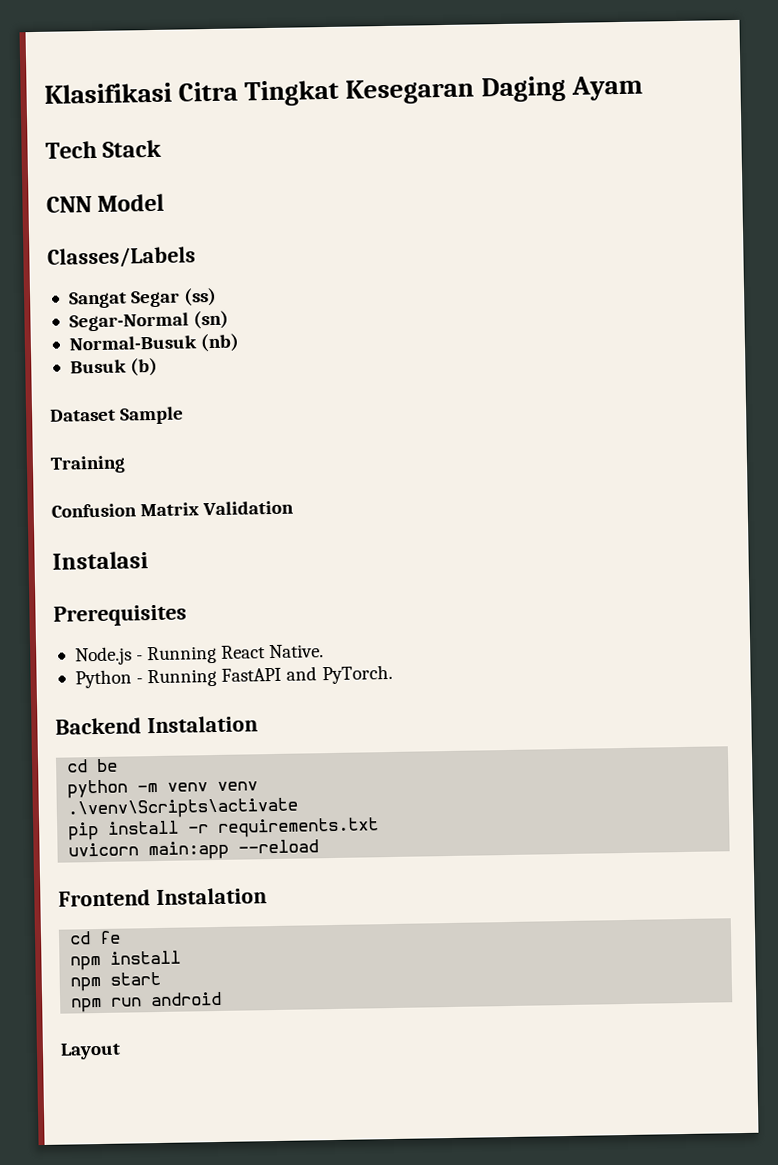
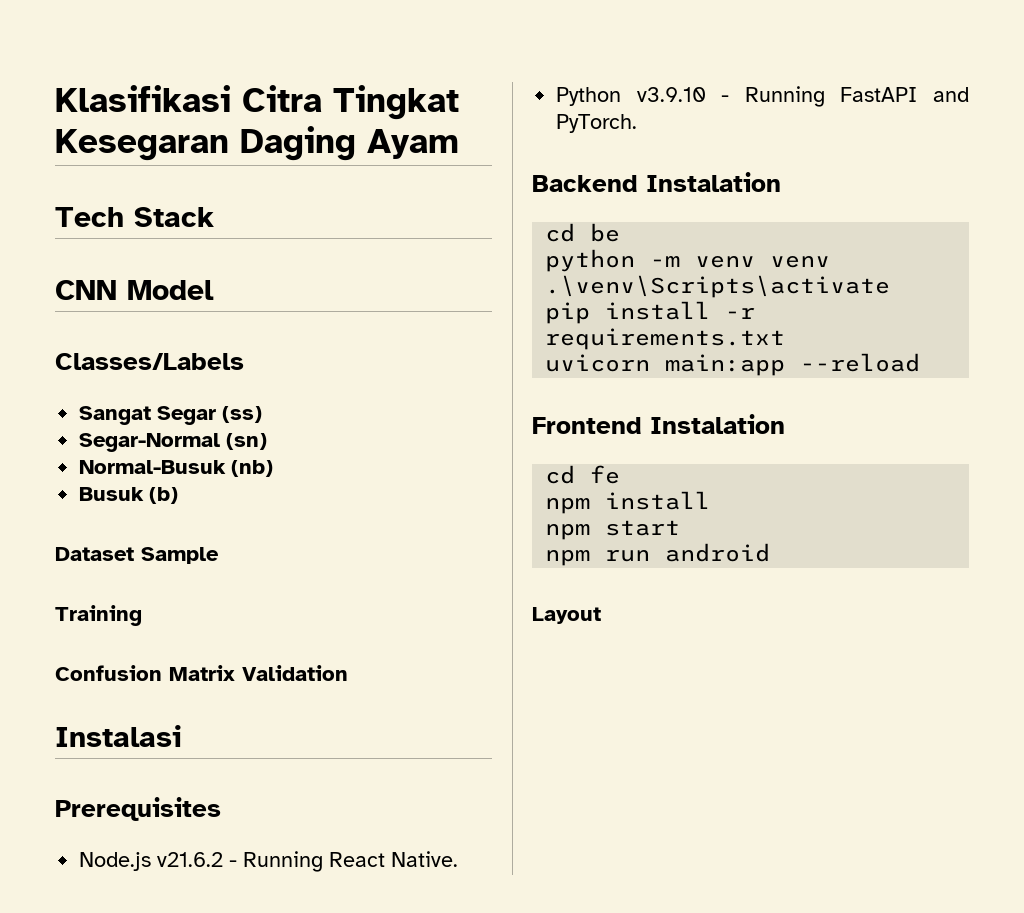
- Node.js - Running React Native.
+ Node.js v21.6.2 - Running React Native.
- Python - Running FastAPI and PyTorch.
+ Python v3.9.10 - Running FastAPI and PyTorch.

